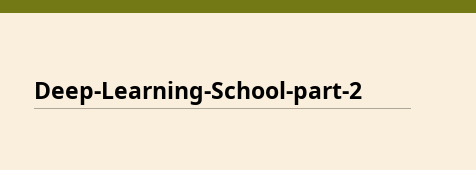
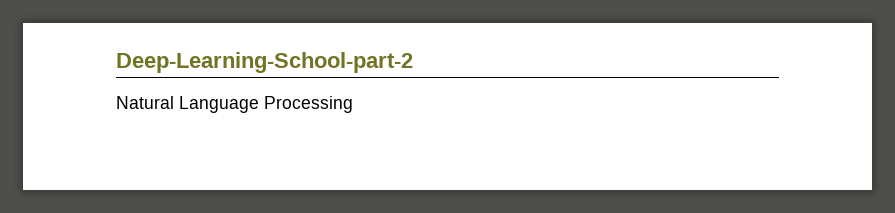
+ Natural Language Processing

